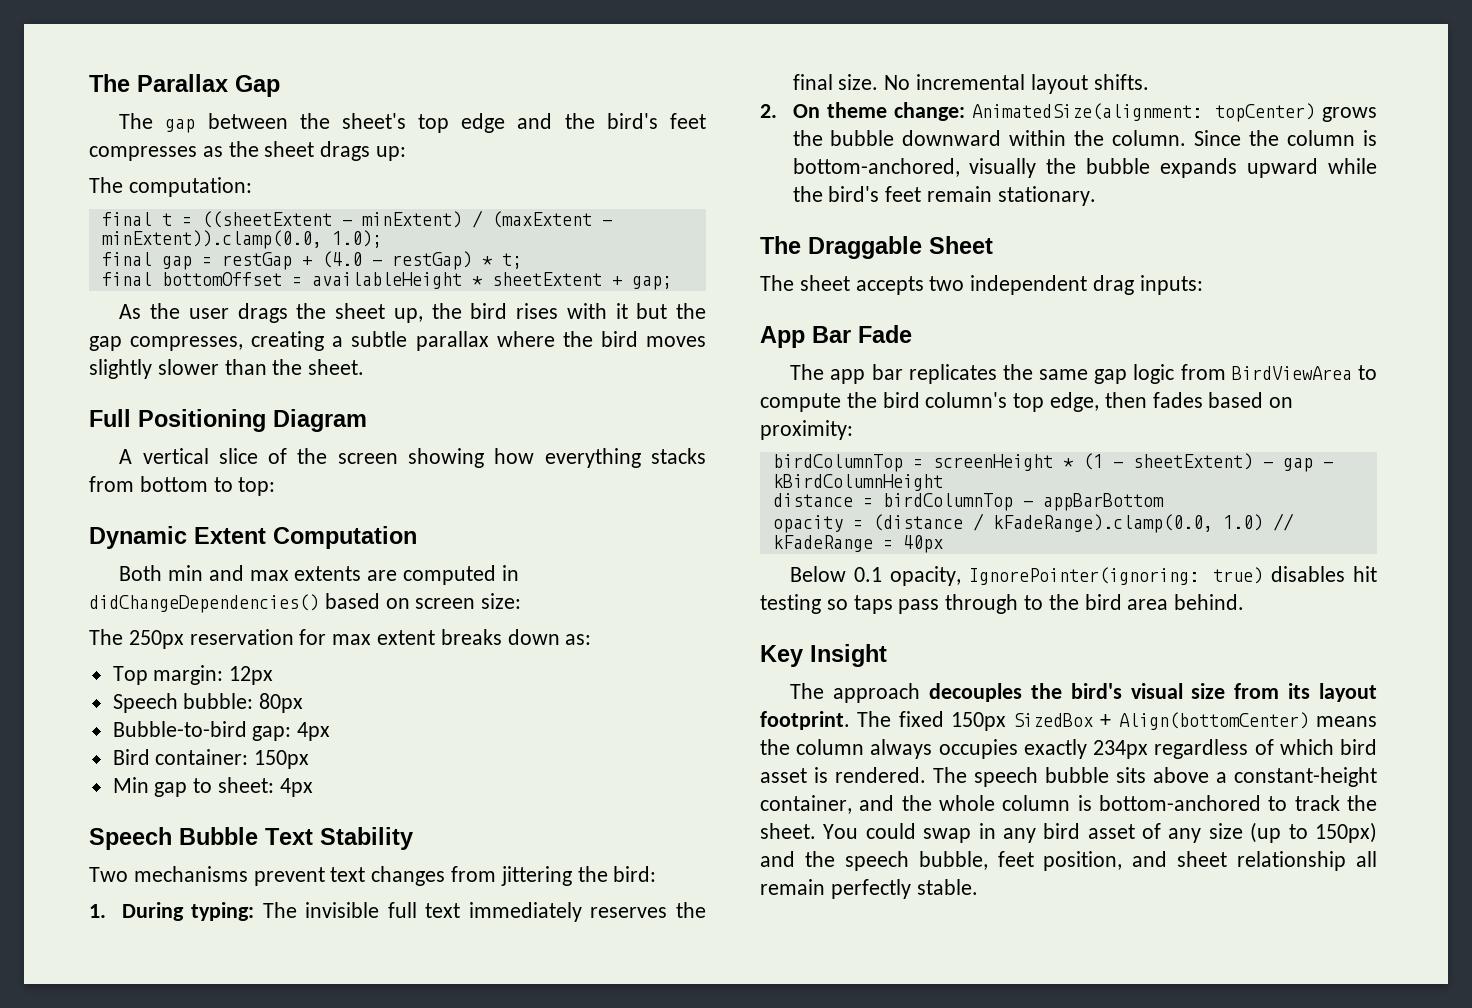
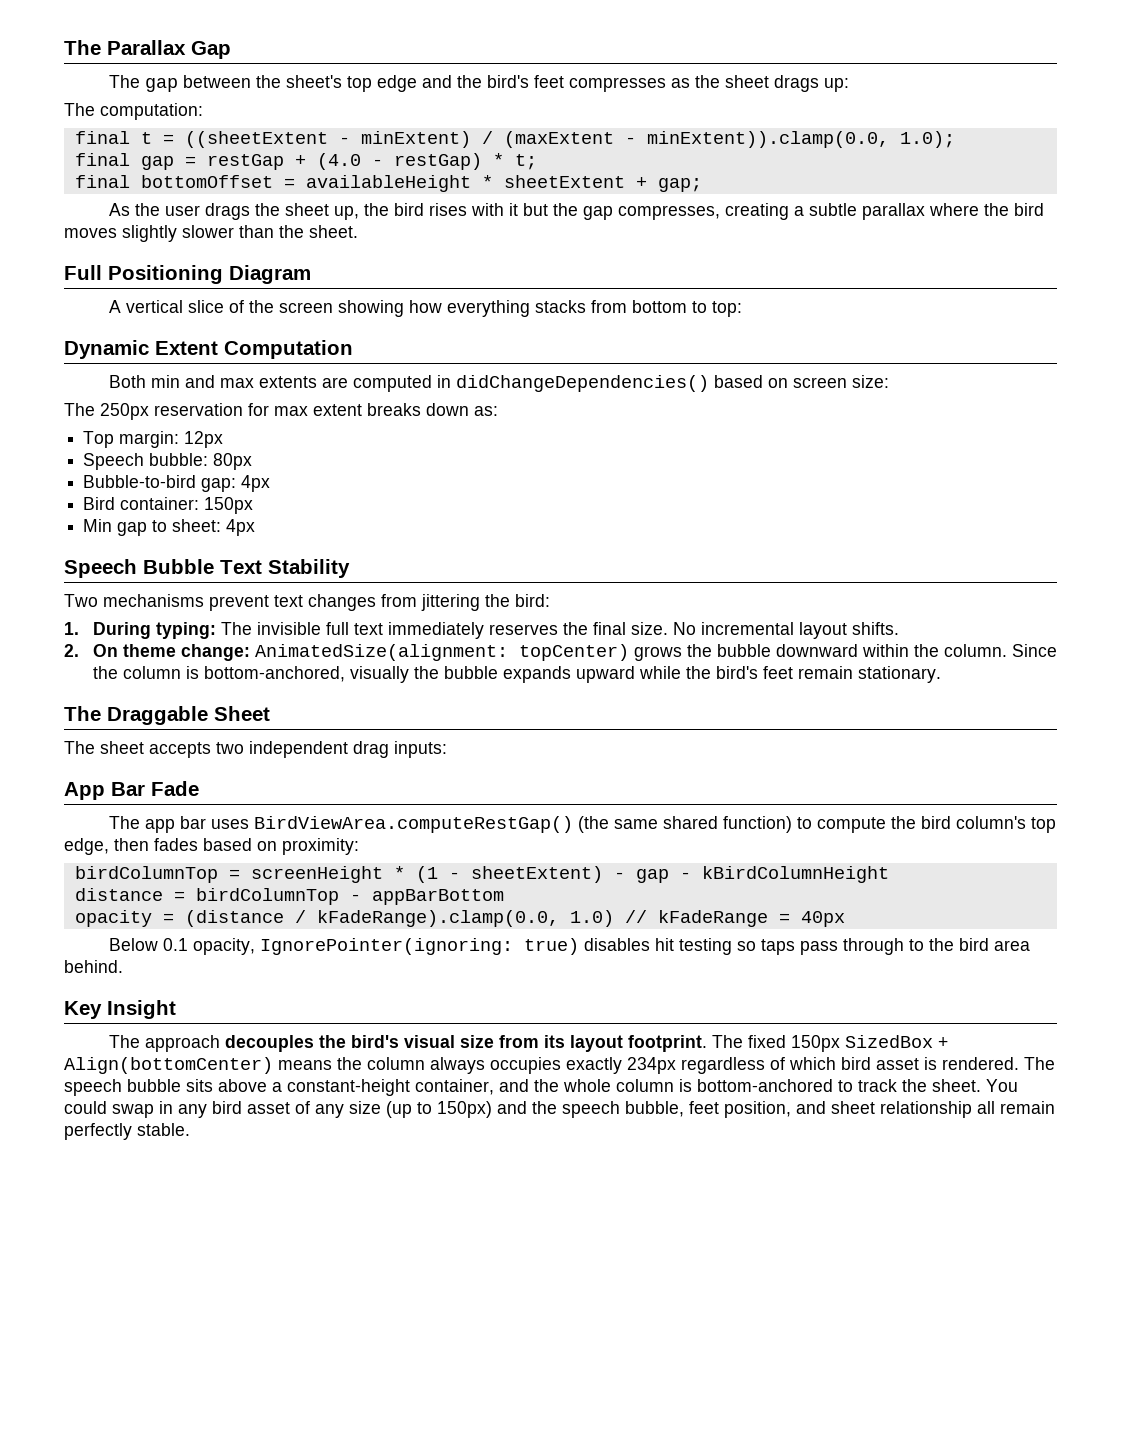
- The app bar replicates the same gap logic from BirdViewArea to compute the bird column's top edge, then fades based on proximity:
+ The app bar uses BirdViewArea.computeRestGap() (the same shared function) to compute the bird column's top edge, then fades based on proximity:

